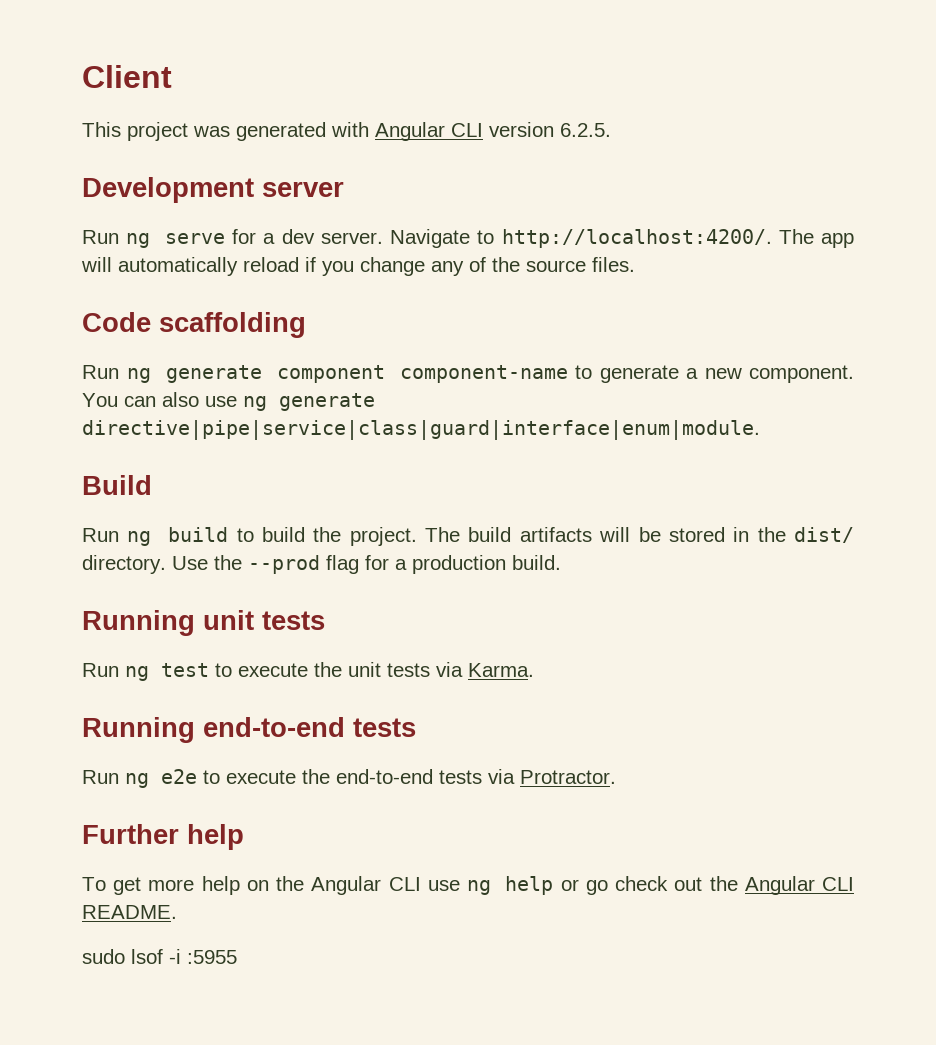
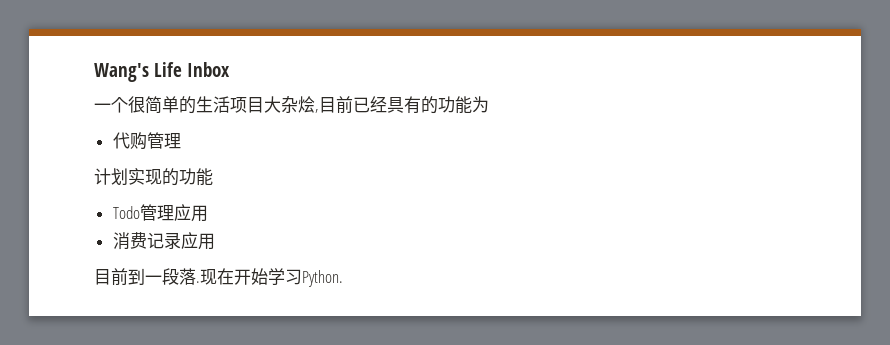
- Client
- This project was generated with Angular CLI version 6.2.5.
- Development server
- Run ng serve for a dev server. Navigate to http://localhost:4200/. The app will automatically reload if you change any of the source files.
- Code scaffolding
- Run ng generate component component-name to generate a new component. You can also use ng generate directive|pipe|service|class|guard|interface|enum|module.
- Build
- Run ng build to build the project. The build artifacts will be stored in the dist/ directory. Use the --prod flag for a production build.
- Running unit tests
- Run ng test to execute the unit tests via Karma.
- Running end-to-end tests
- Run ng e2e to execute the end-to-end tests via Protractor.
- Further help
- To get more help on the Angular CLI use ng help or go check out the Angular CLI README.
- sudo lsof -i :5955
+ Wang's Life Inbox
+ 一个很简单的生活项目大杂烩,目前已经具有的功能为
+ 代购管理
+ 计划实现的功能
+ Todo管理应用
+ 消费记录应用
+ 目前到一段落.现在开始学习Python.

